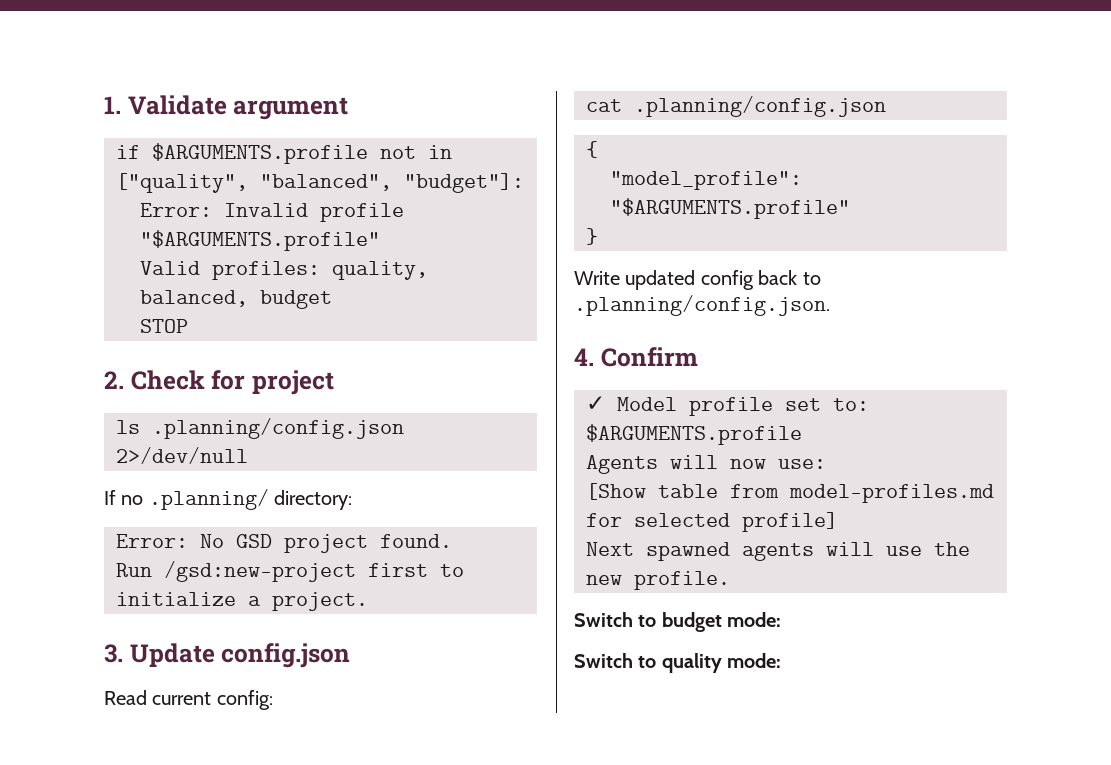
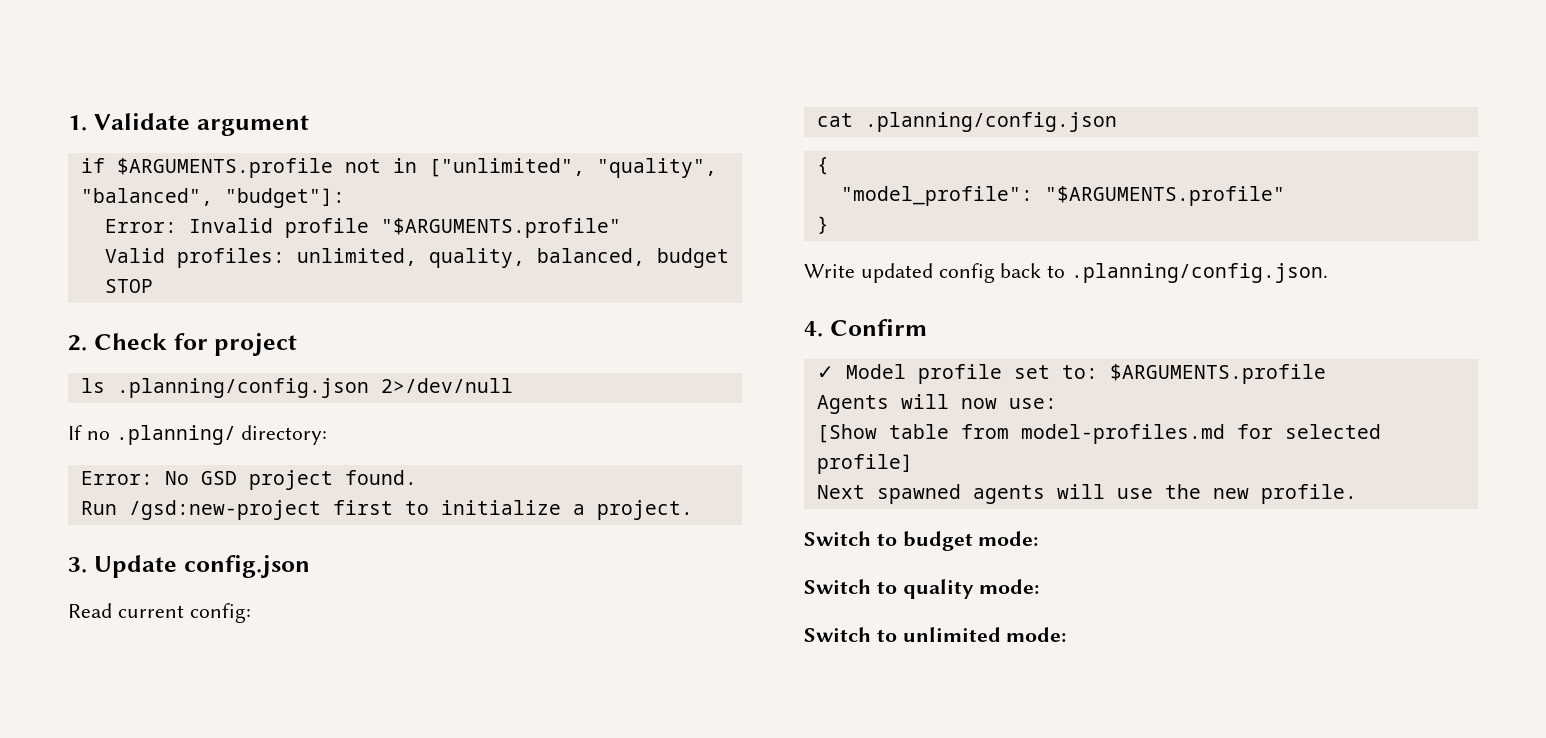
- if $ARGUMENTS.profile not in ["quality", "balanced", "budget"]:
+ if $ARGUMENTS.profile not in ["unlimited", "quality", "balanced", "budget"]:
- Valid profiles: quality, balanced, budget
+ Valid profiles: unlimited, quality, balanced, budget
+ Switch to unlimited mode:

